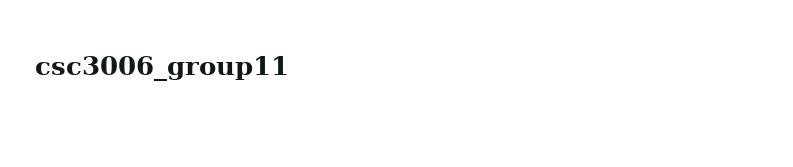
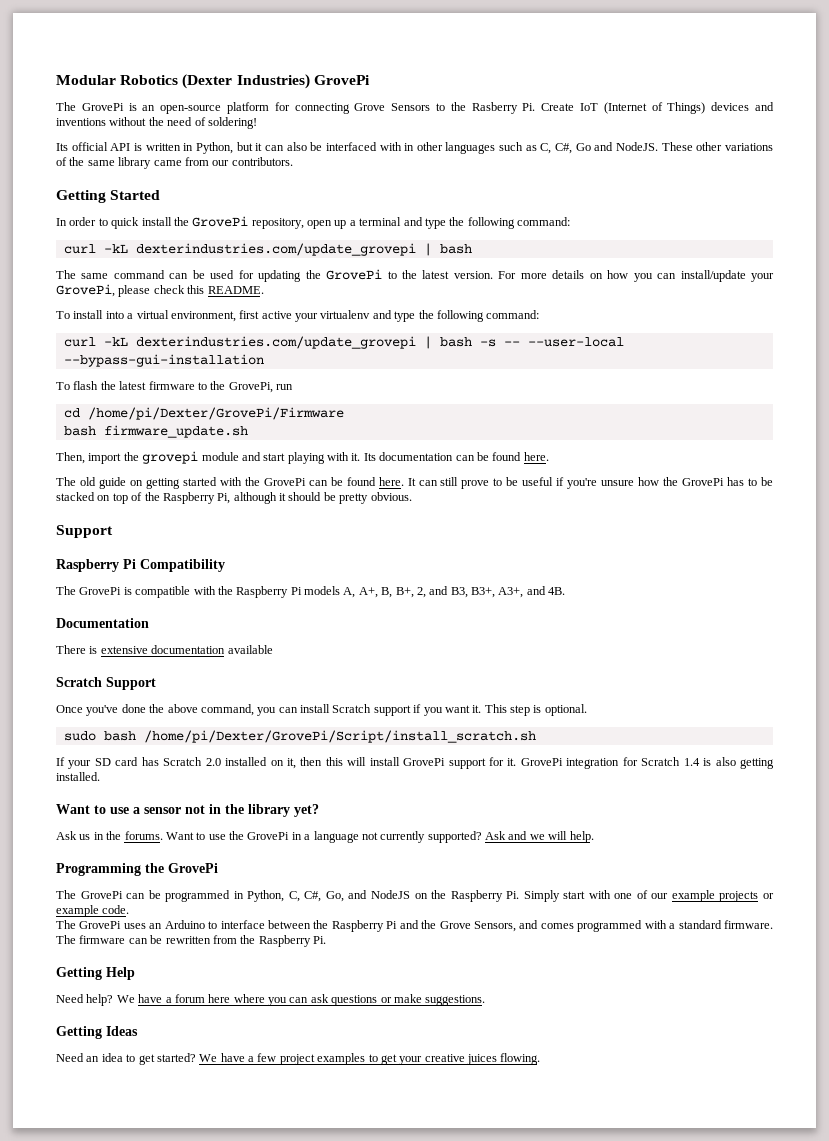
- csc3006_group11
+ Modular Robotics (Dexter Industries) GrovePi
+ The GrovePi is an open-source platform for connecting Grove Sensors to the Rasberry Pi. Create IoT (Internet of Things) devices and inventions without the need of soldering!
+ Its official API is written in Python, but it can also be interfaced with in other languages such as C, C#, Go and NodeJS. These other variations of the same library came from our contributors.
+ Getting Started
+ In order to quick install the GrovePi repository, open up a terminal and type the following command:
+ curl -kL dexterindustries.com/update_grovepi | bash
+ The same command can be used for updating the GrovePi to the latest version. For more details on how you can install/update your GrovePi, please check this README.
+ To install into a virtual environment, first active your virtualenv and type the following command:
+ curl -kL dexterindustries.com/update_grovepi | bash -s -- --user-local --bypass-gui-installation
+ To flash the latest firmware to the GrovePi, run
+ cd /home/pi/Dexter/GrovePi/Firmware
+ bash firmware_update.sh
+ Then, import the grovepi module and start playing with it. Its documentation can be found here.
+ The old guide on getting started with the GrovePi can be found here. It can still prove to be useful if you're unsure how the GrovePi has to be stacked on top of the Raspberry Pi, although it should be pretty obvious.
+ Support
+ Raspberry Pi Compatibility
+ The GrovePi is compatible with the Raspberry Pi models A, A+, B, B+, 2, and B3, B3+, A3+, and 4B.
+ Documentation
+ There is extensive documentation available
+ Scratch Support
+ Once you've done the above command, you can install Scratch support if you want it. This step is optional.
+ sudo bash /home/pi/Dexter/GrovePi/Script/install_scratch.sh
+ If your SD card has Scratch 2.0 installed on it, then this will install GrovePi support for it. GrovePi integration for Scratch 1.4 is also getting installed.
+ Want to use a sensor not in the library yet?
+ Ask us in the forums. Want to use the GrovePi in a language not currently supported? Ask and we will help.
+ Programming the GrovePi
+ The GrovePi can be programmed in Python, C, C#, Go, and NodeJS on the Raspberry Pi. Simply start with one of our example projects or example code.
+ The GrovePi uses an Arduino to interface between the Raspberry Pi and the Grove Sensors, and comes programmed with a standard firmware. The firmware can be rewritten from the Raspberry Pi.
+ Getting Help
+ Need help? We have a forum here where you can ask questions or make suggestions.
+ Getting Ideas
+ Need an idea to get started? We have a few project examples to get your creative juices flowing.

